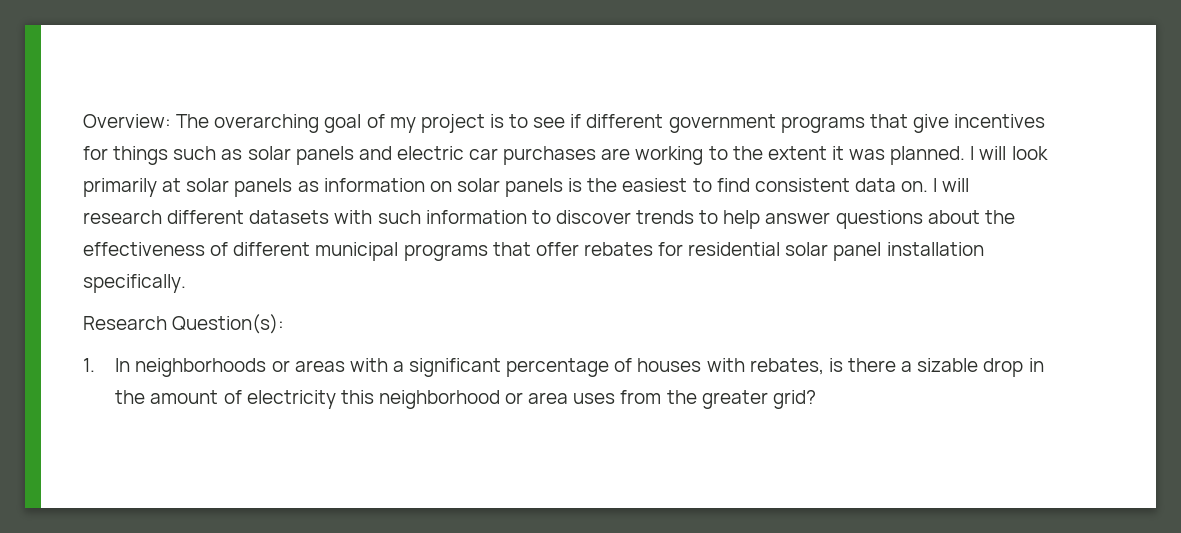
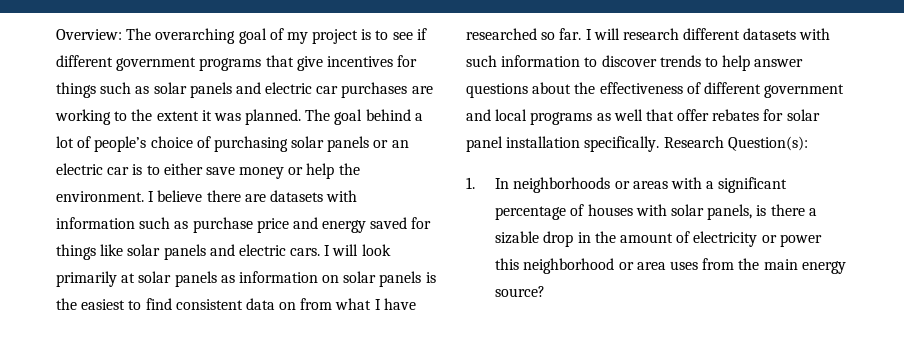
+ The goal behind a lot of people’s choice of purchasing solar panels or an electric car is to either save money or help the environment. I believe there are datasets with information such as purchase price and energy saved for things like solar panels and electric cars.
- I will look primarily at solar panels as information on solar panels is the easiest to find consistent data on.
+ I will look primarily at solar panels as information on solar panels is the easiest to find consistent data on from what I have researched so far.
- I will research different datasets with such information to discover trends to help answer questions about the effectiveness of different municipal programs that offer rebates for residential solar panel installation specifically.
- Research Question(s):
+ I will research different datasets with such information to discover trends to help answer questions about the effectiveness of different government and local programs as well that offer rebates for solar panel installation specifically. Research Question(s):
- 1. In neighborhoods or areas with a significant percentage of houses with rebates, is there a sizable drop in the amount of electricity this neighborhood or area uses from the greater grid?
+ 1. In neighborhoods or areas with a significant percentage of houses with solar panels, is there a sizable drop in the amount of electricity or power this neighborhood or area uses from the main energy source?

